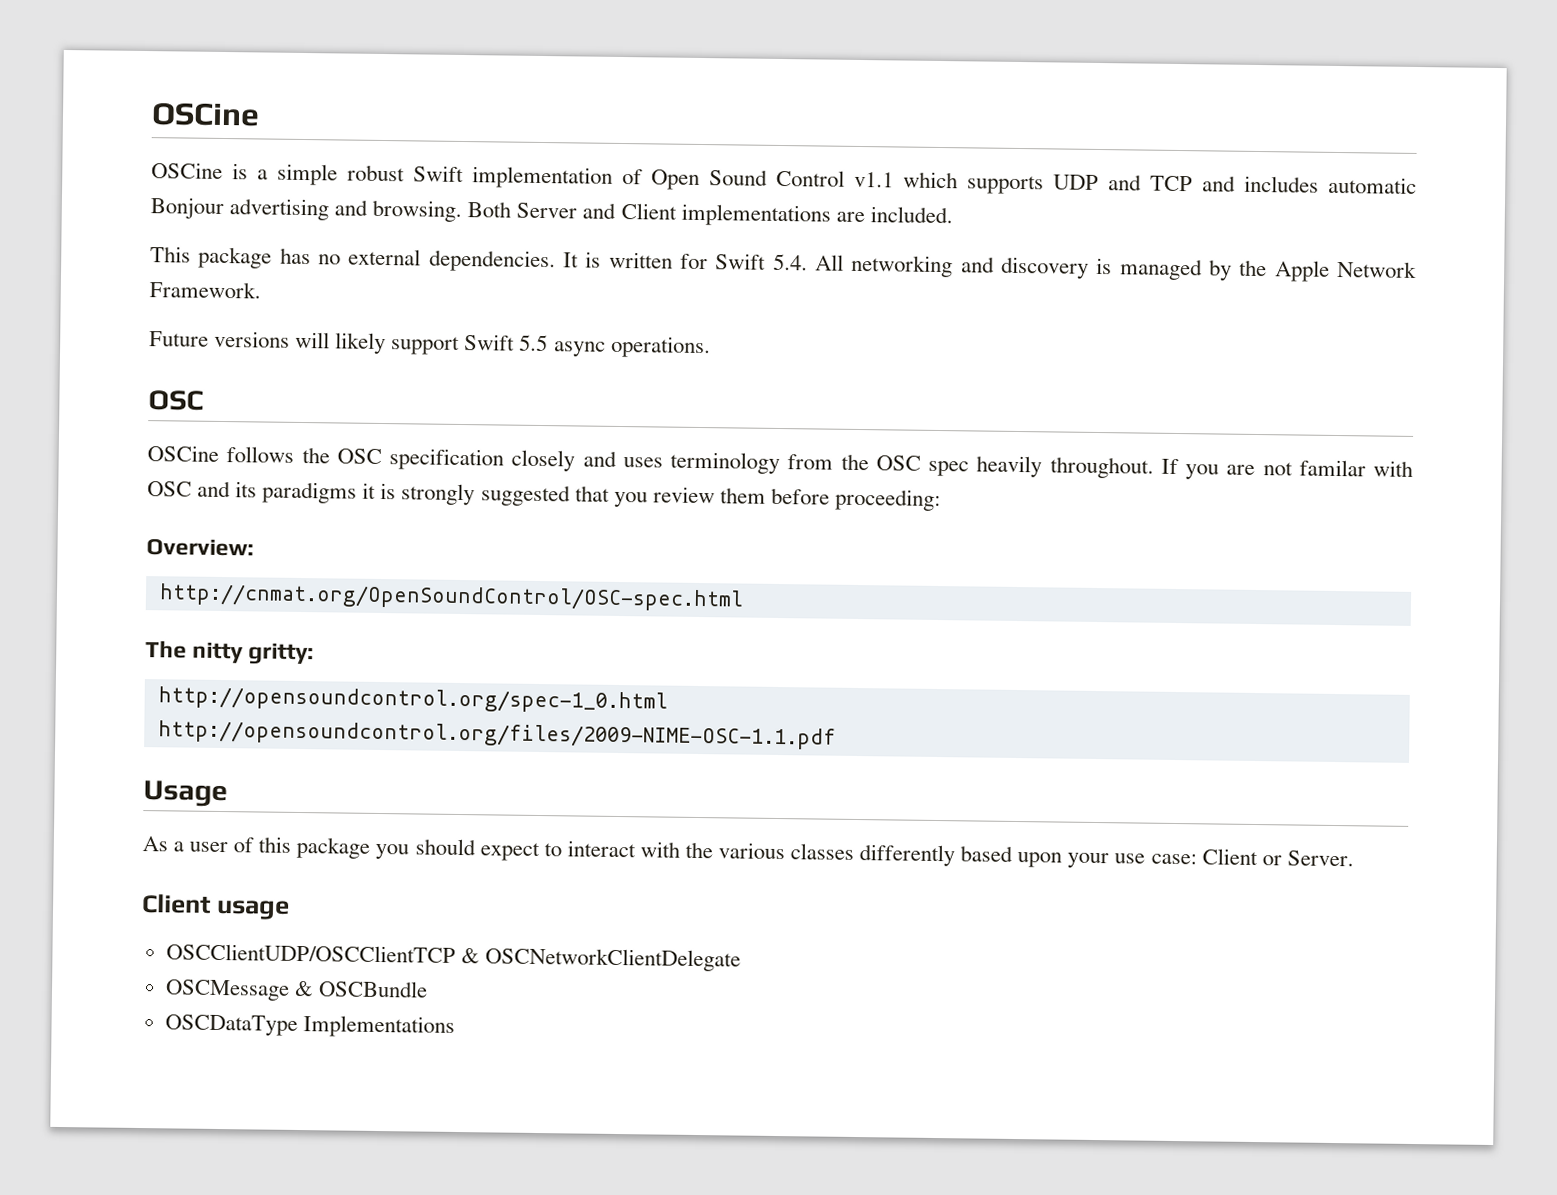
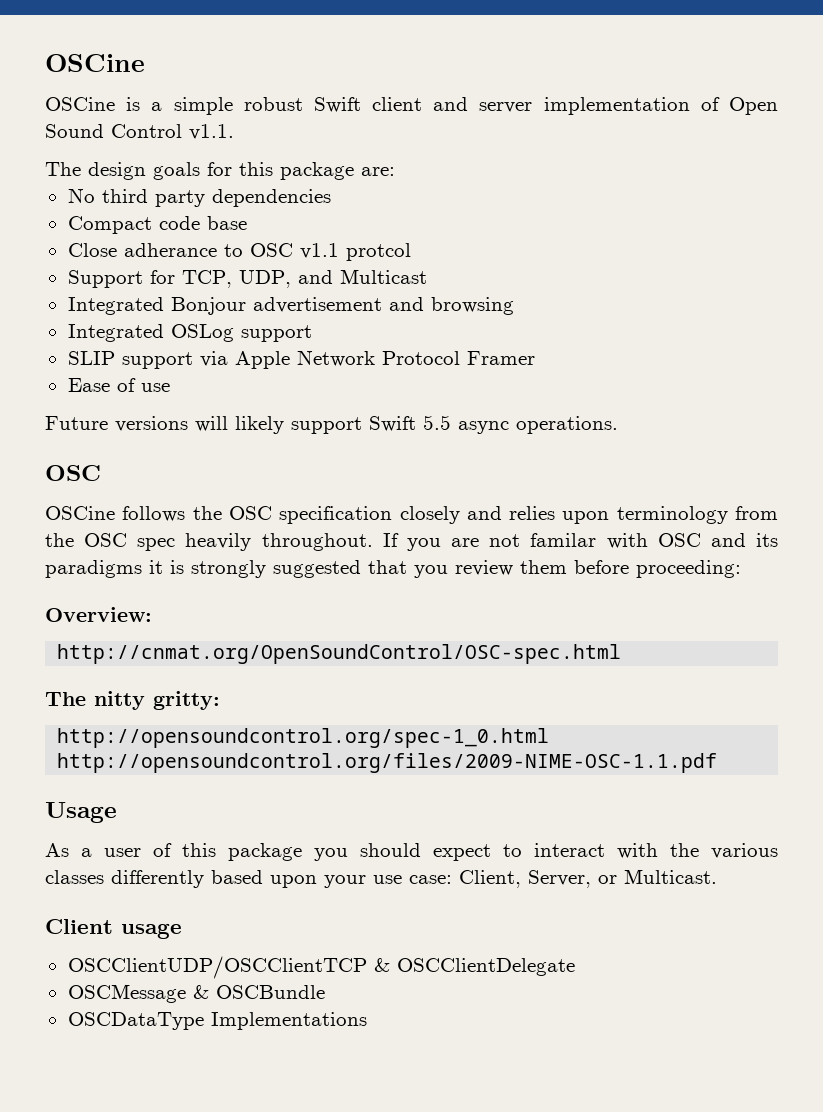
- OSCine is a simple robust Swift implementation of Open Sound Control v1.1 which supports UDP and TCP and includes automatic Bonjour advertising and browsing. Both Server and Client implementations are included.
- This package has no external dependencies. It is written for Swift 5.4. All networking and discovery is managed by the Apple Network Framework.
+ OSCine is a simple robust Swift client and server implementation of Open Sound Control v1.1.
+ The design goals for this package are:
+ No third party dependencies
+ Compact code base
+ Close adherance to OSC v1.1 protcol
+ Support for TCP, UDP, and Multicast
+ Integrated Bonjour advertisement and browsing
+ Integrated OSLog support
+ SLIP support via Apple Network Protocol Framer
+ Ease of use
- OSCine follows the OSC specification closely and uses terminology from the OSC spec heavily throughout.
+ OSCine follows the OSC specification closely and relies upon terminology from the OSC spec heavily throughout.
- As a user of this package you should expect to interact with the various classes differently based upon your use case: Client or Server.
+ As a user of this package you should expect to interact with the various classes differently based upon your use case: Client, Server, or Multicast.
- OSCClientUDP/OSCClientTCP & OSCNetworkClientDelegate
+ OSCClientUDP/OSCClientTCP & OSCClientDelegate

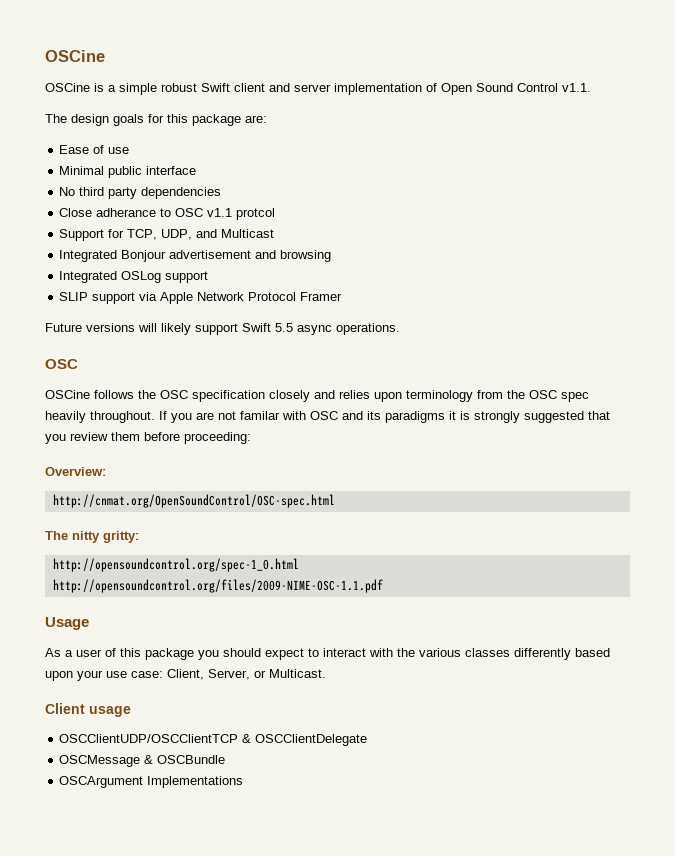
+ Ease of use
+ Minimal public interface
- Compact code base
- Ease of use
- OSCDataType Implementations
+ OSCArgument Implementations

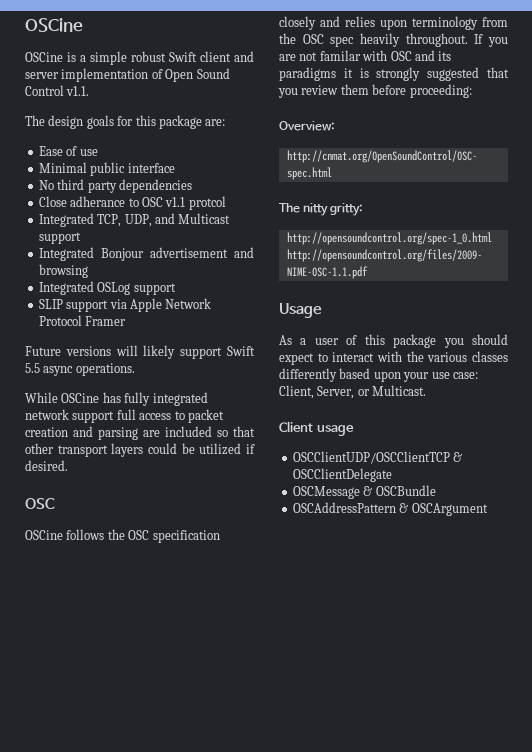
- Support for TCP, UDP, and Multicast
+ Integrated TCP, UDP, and Multicast support
+ While OSCine has fully integrated network support full access to packet creation and parsing are included so that other transport layers could be utilized if desired.
- OSCArgument Implementations
+ OSCAddressPattern & OSCArgument

